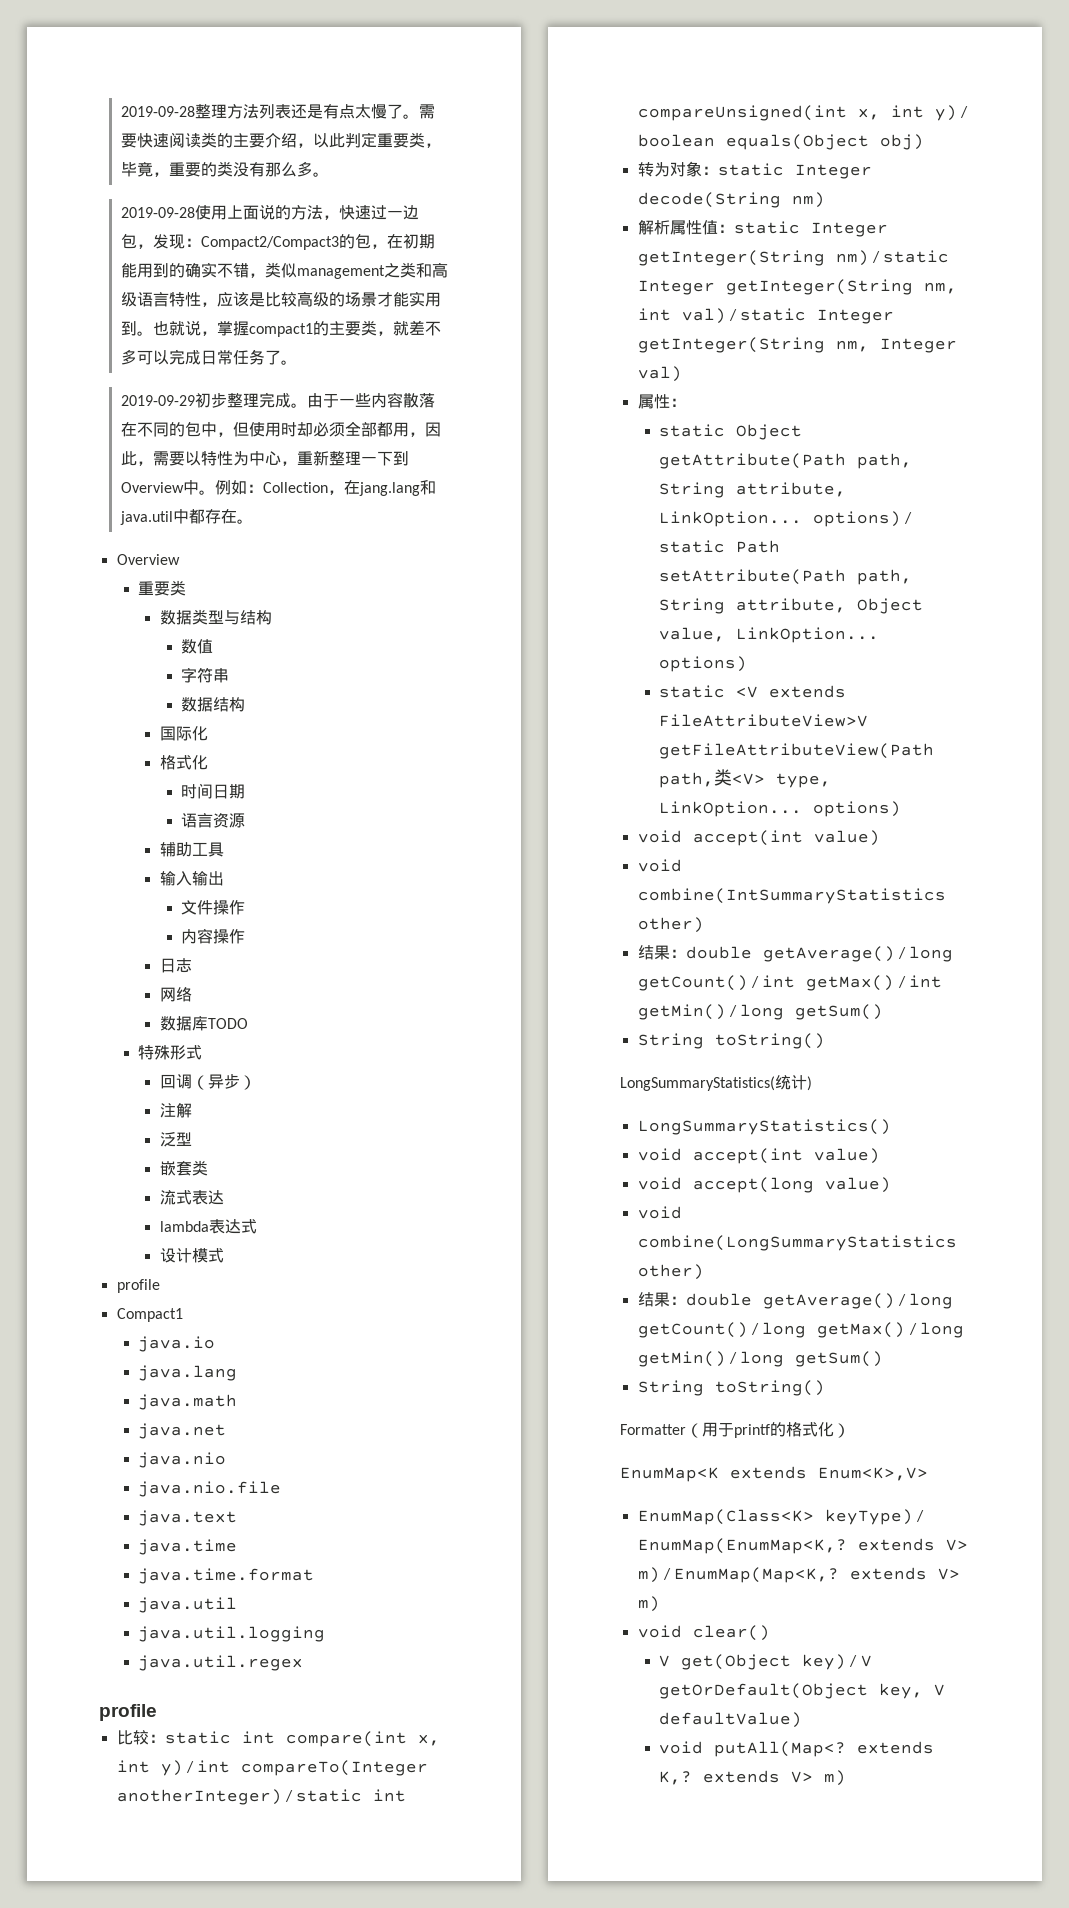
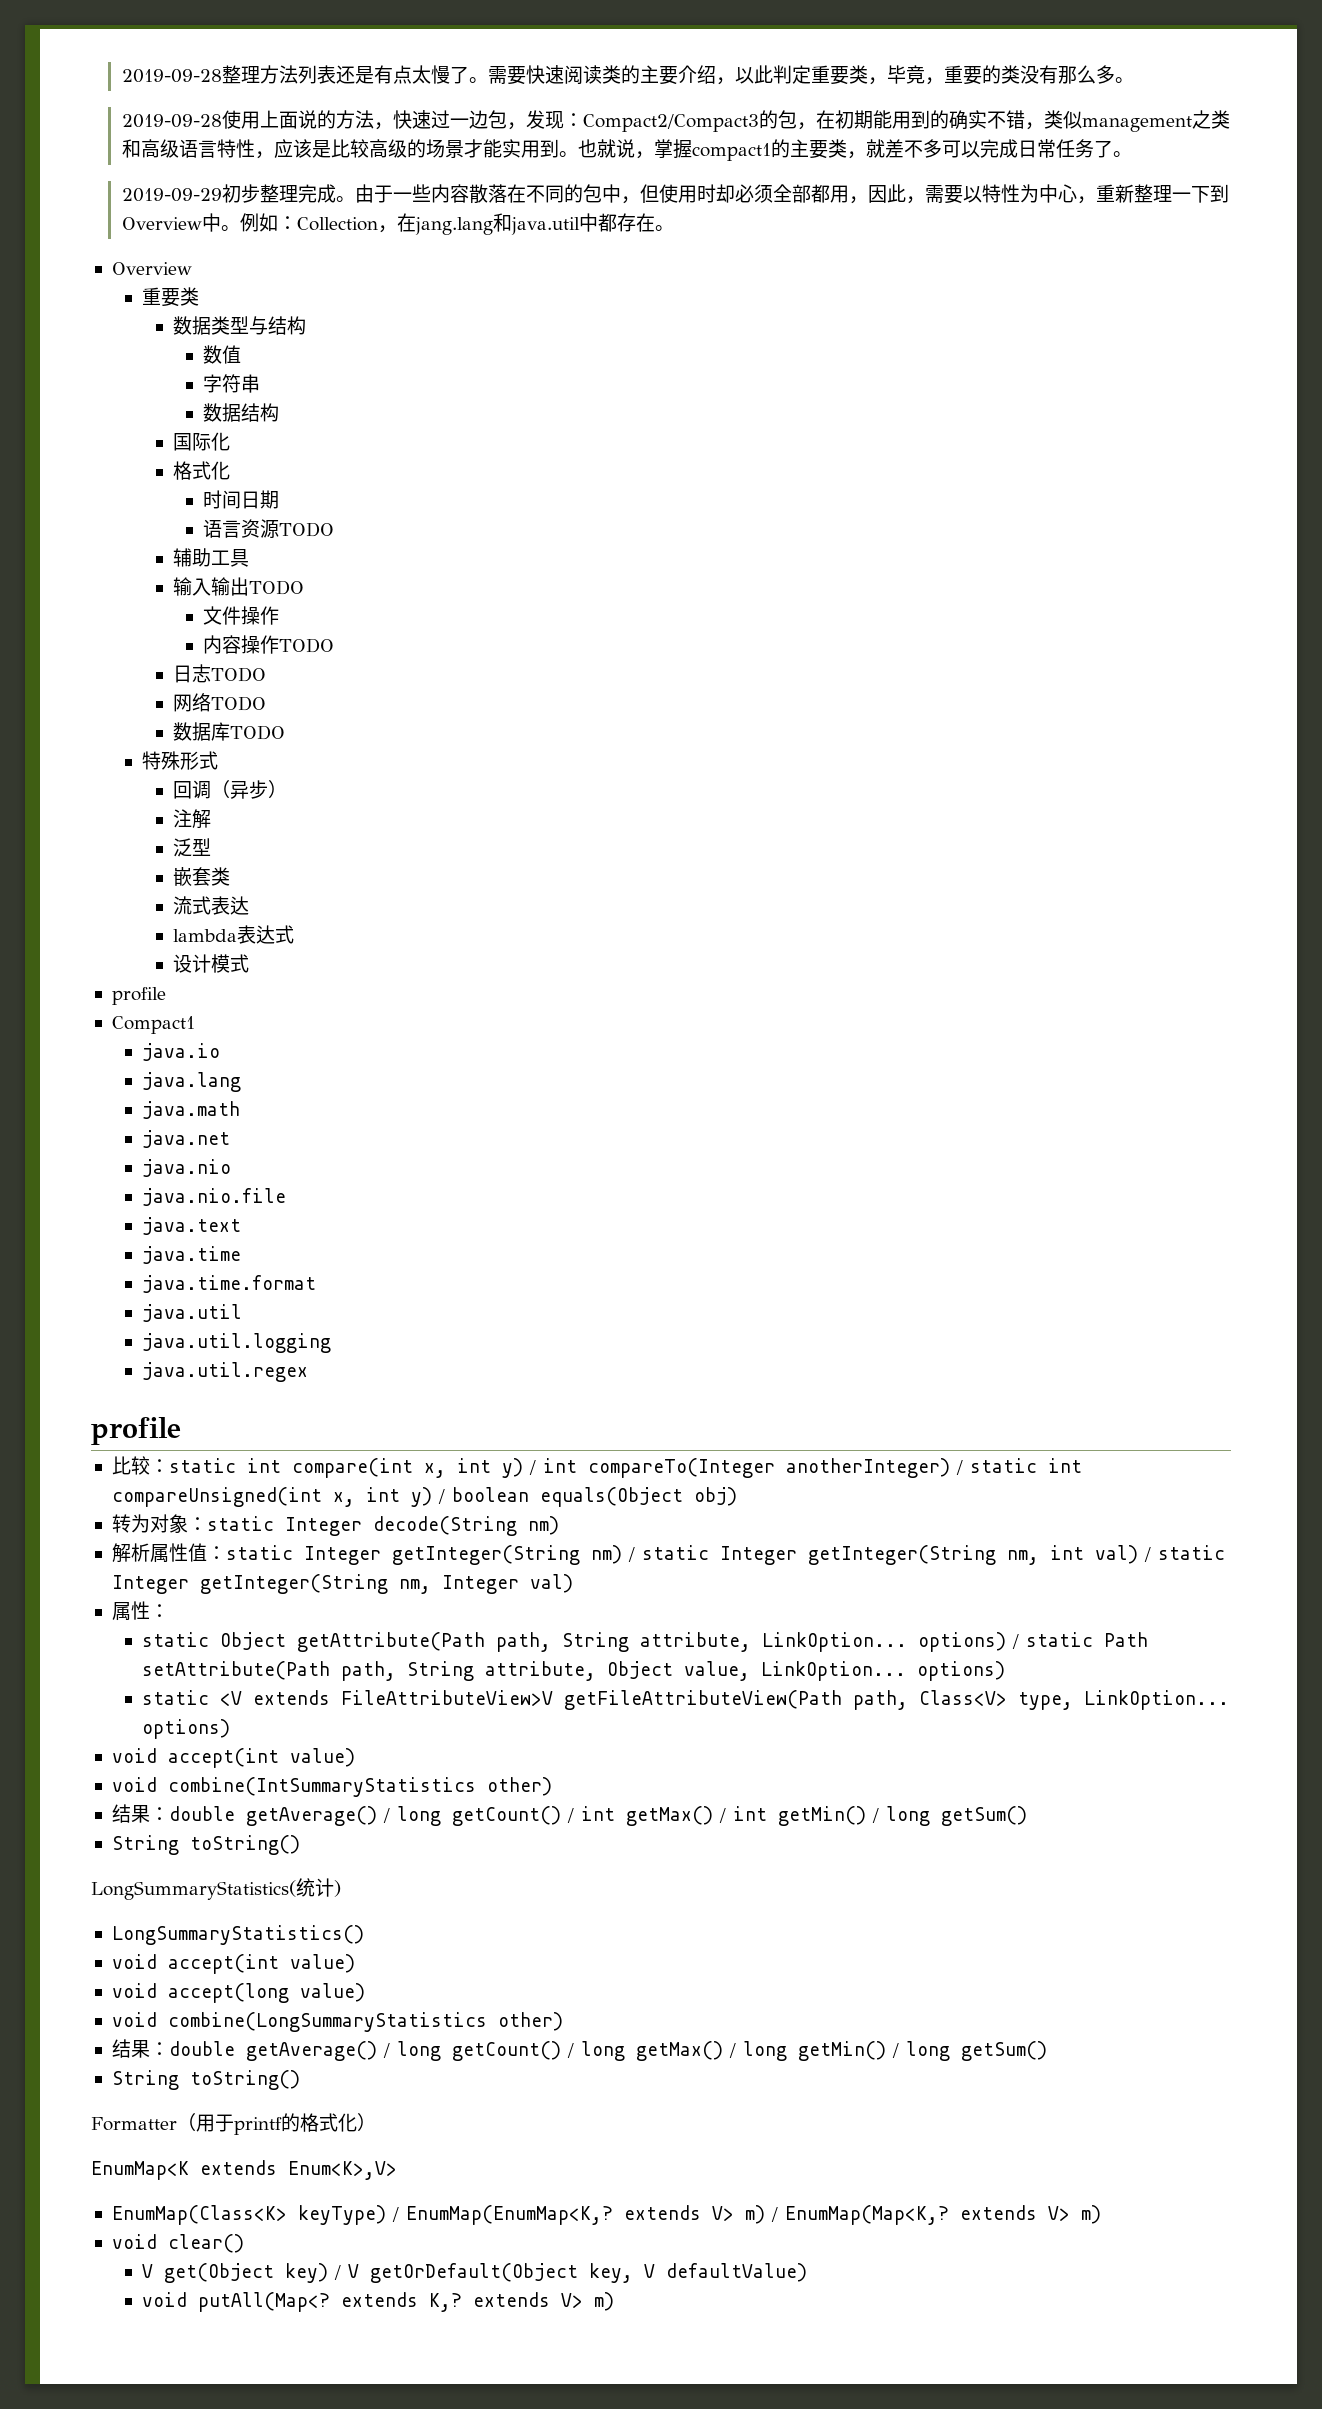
- 语言资源
+ 语言资源TODO
- 输入输出
+ 输入输出TODO
- 内容操作
+ 内容操作TODO
- 日志
+ 日志TODO
- 网络
+ 网络TODO
- static <V extends FileAttributeView>V getFileAttributeView(Path path,类<V> type, LinkOption... options)
+ static <V extends FileAttributeView>V getFileAttributeView(Path path, Class<V> type, LinkOption... options)

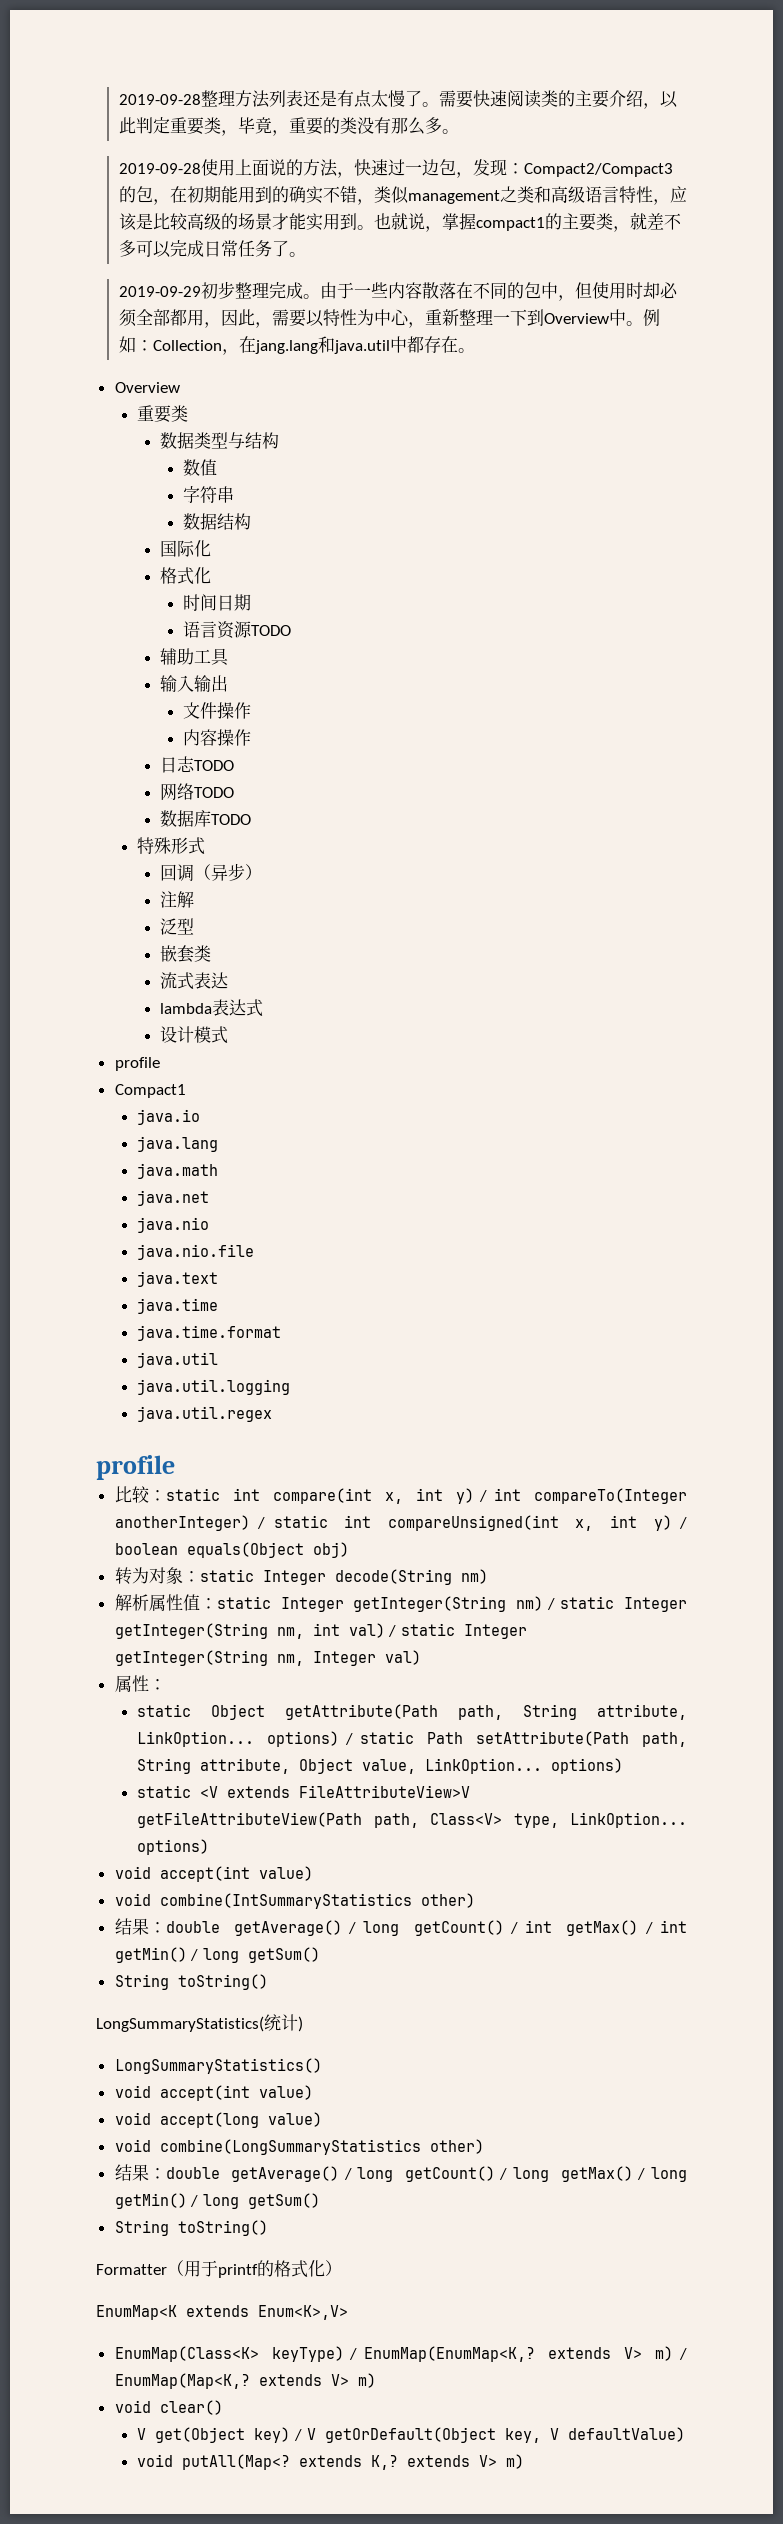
- 输入输出TODO
+ 输入输出
- 内容操作TODO
+ 内容操作

